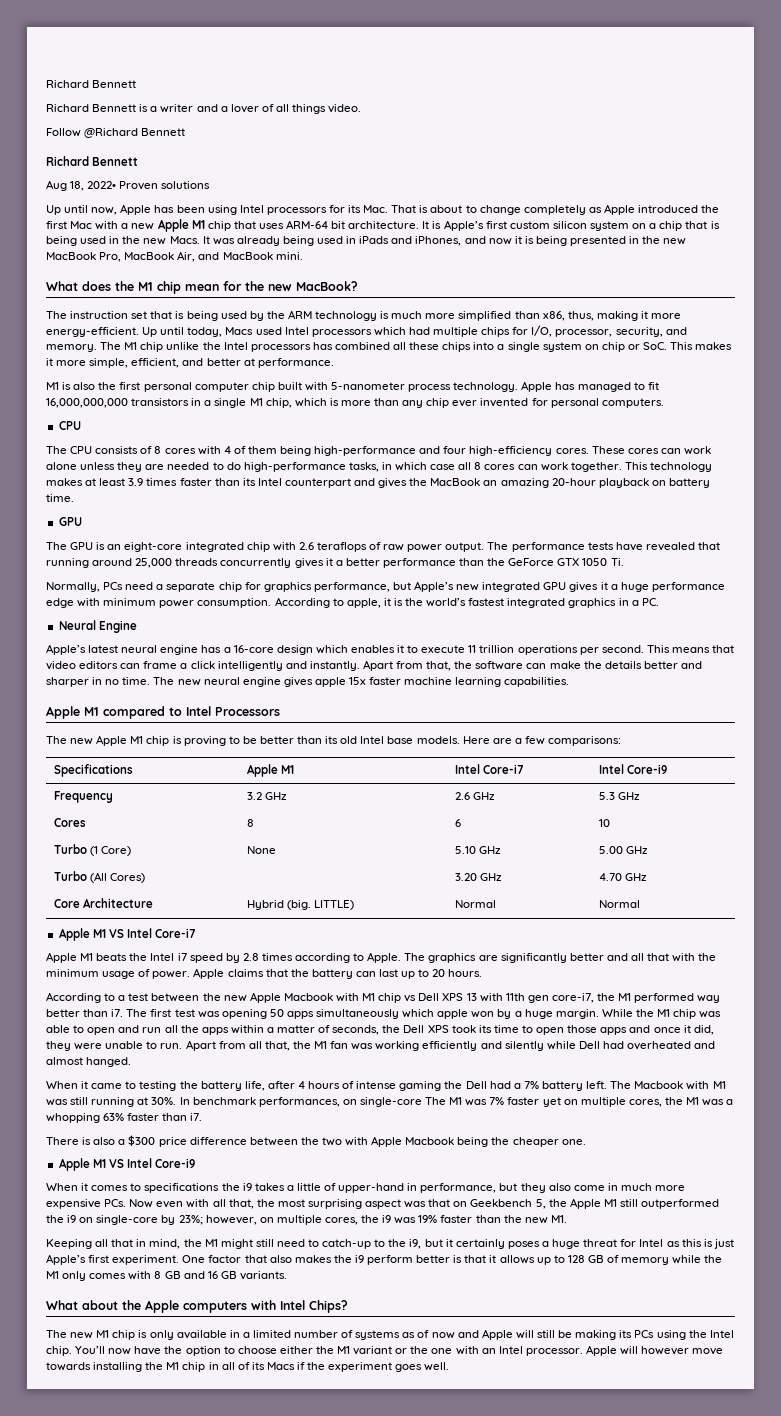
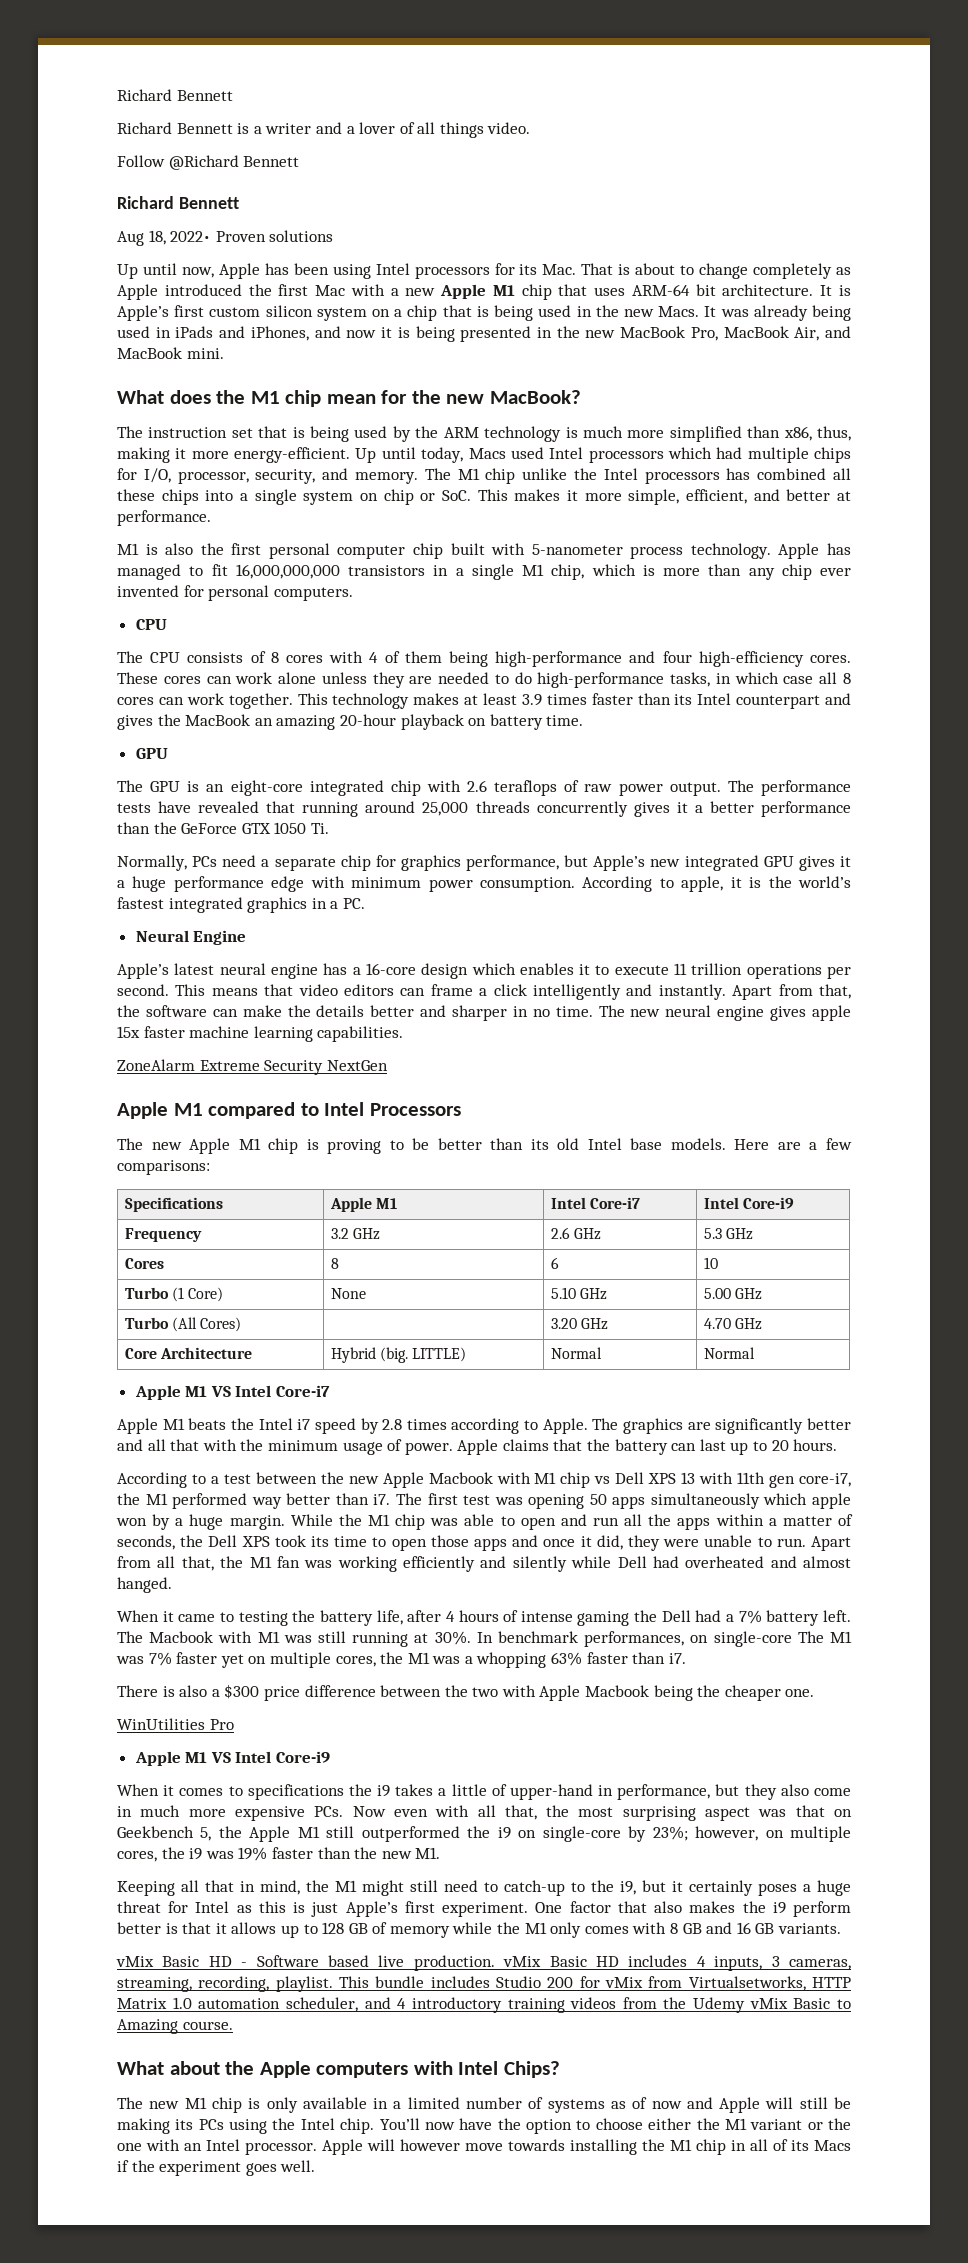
+ ZoneAlarm Extreme Security NextGen
+ WinUtilities Pro
+ vMix Basic HD - Software based live production. vMix Basic HD includes 4 inputs, 3 cameras, streaming, recording, playlist. This bundle includes Studio 200 for vMix from Virtualsetworks, HTTP Matrix 1.0 automation scheduler, and 4 introductory training videos from the Udemy vMix Basic to Amazing course.

